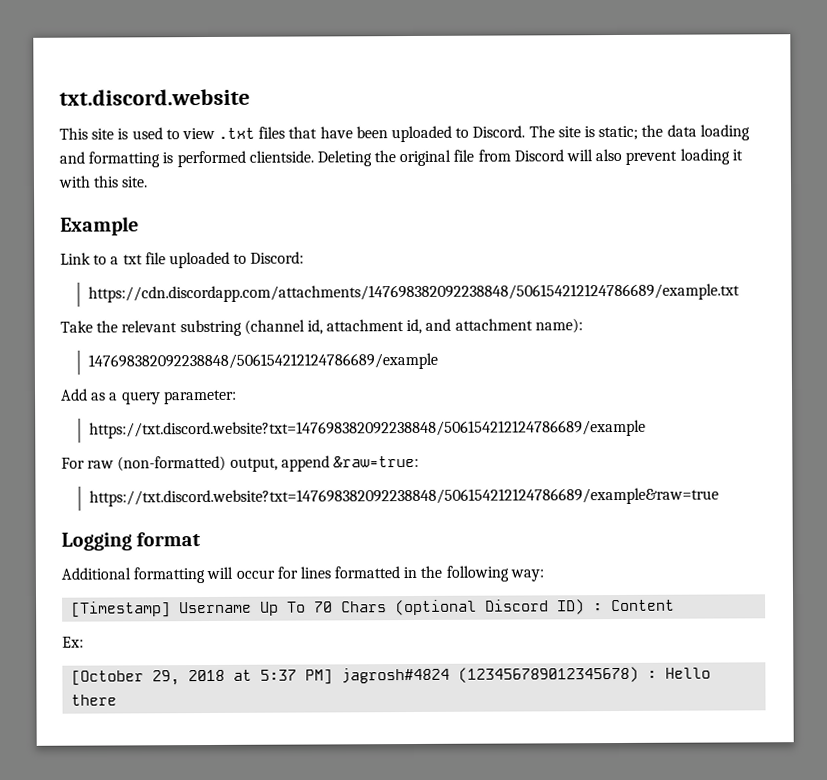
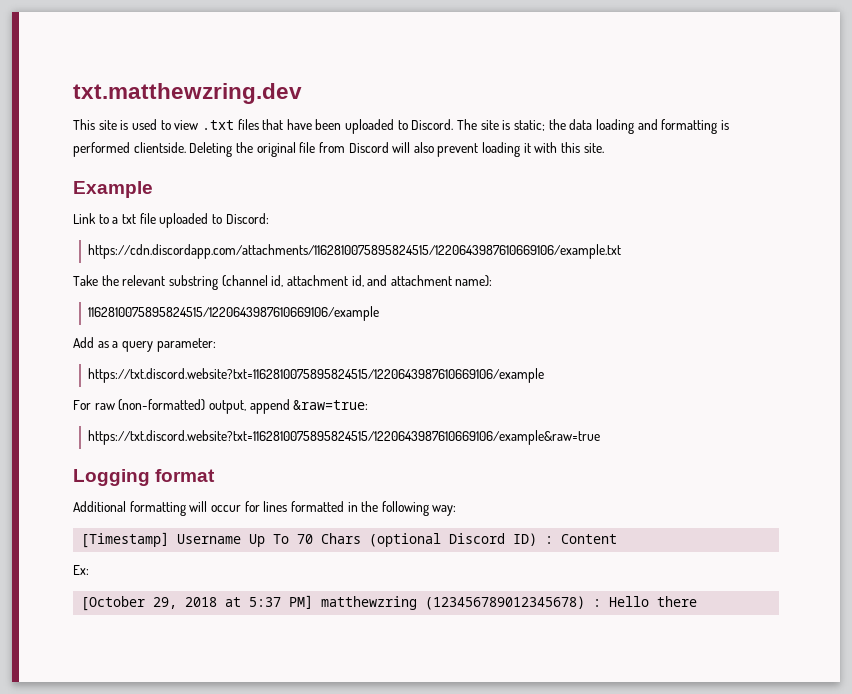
- txt.discord.website
+ txt.matthewzring.dev
- https://cdn.discordapp.com/attachments/147698382092238848/506154212124786689/example.txt
+ https://cdn.discordapp.com/attachments/1162810075895824515/1220643987610669106/example.txt
- 147698382092238848/506154212124786689/example
+ 1162810075895824515/1220643987610669106/example
- https://txt.discord.website?txt=147698382092238848/506154212124786689/example
+ https://txt.discord.website?txt=1162810075895824515/1220643987610669106/example
- https://txt.discord.website?txt=147698382092238848/506154212124786689/example&raw=true
+ https://txt.discord.website?txt=1162810075895824515/1220643987610669106/example&raw=true
- [October 29, 2018 at 5:37 PM] jagrosh#4824 (123456789012345678) : Hello there
+ [October 29, 2018 at 5:37 PM] matthewzring (123456789012345678) : Hello there

